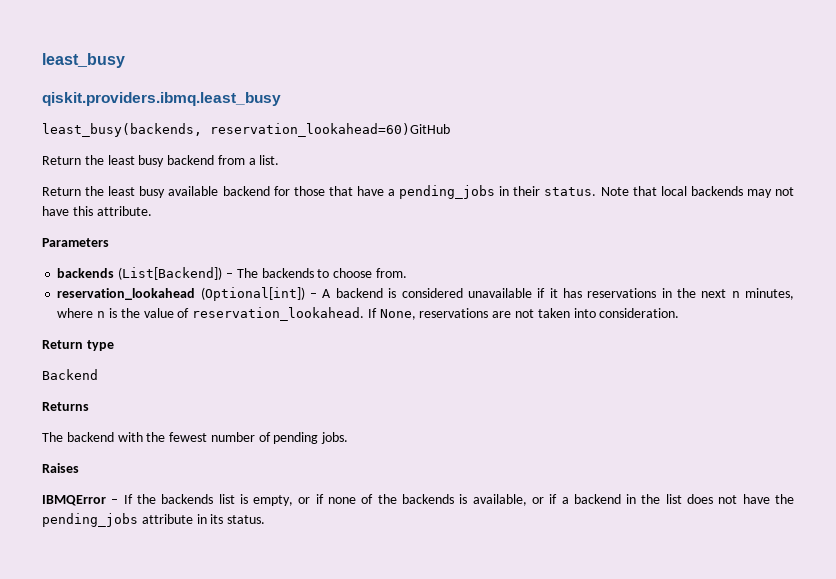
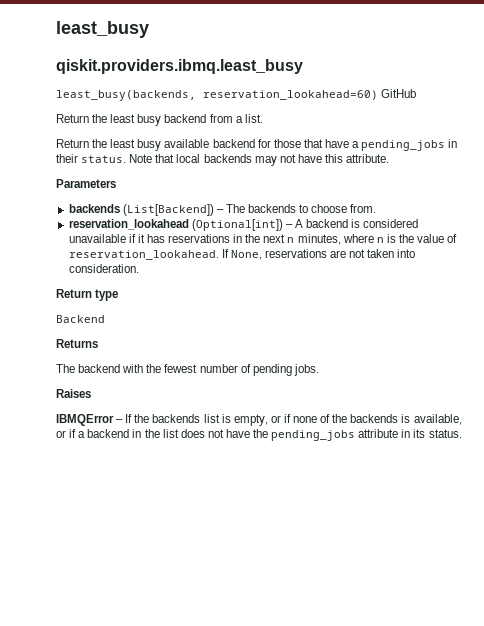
- least_busy(backends, reservation_lookahead=60)GitHub
+ least_busy(backends, reservation_lookahead=60) GitHub

